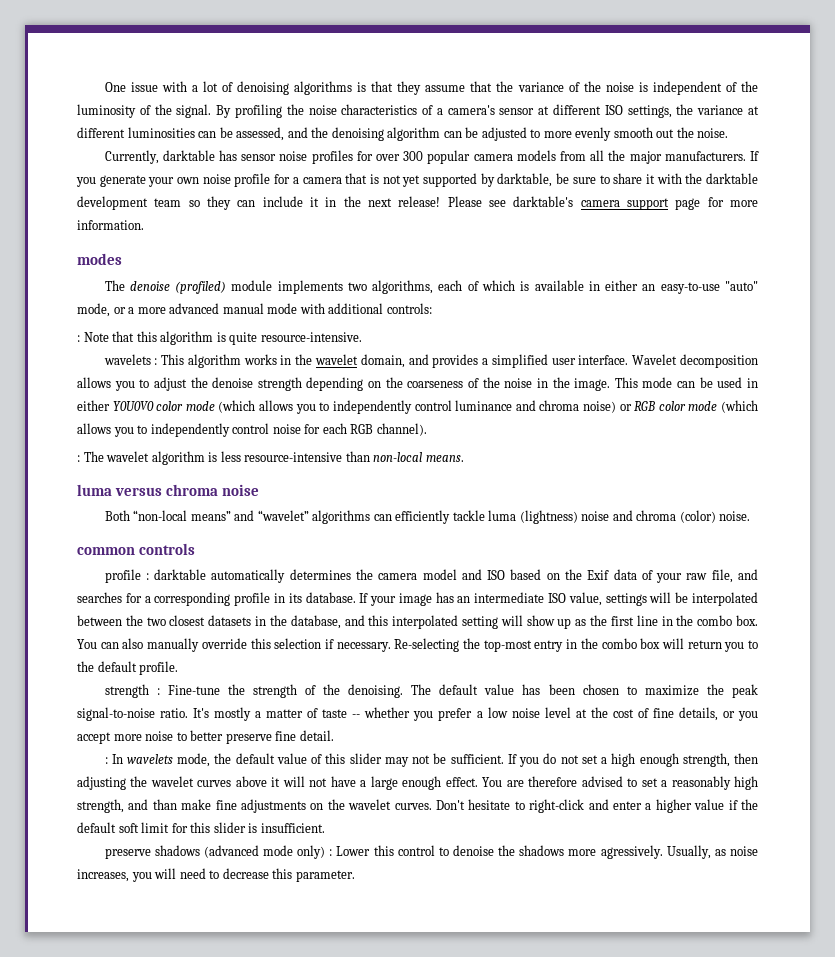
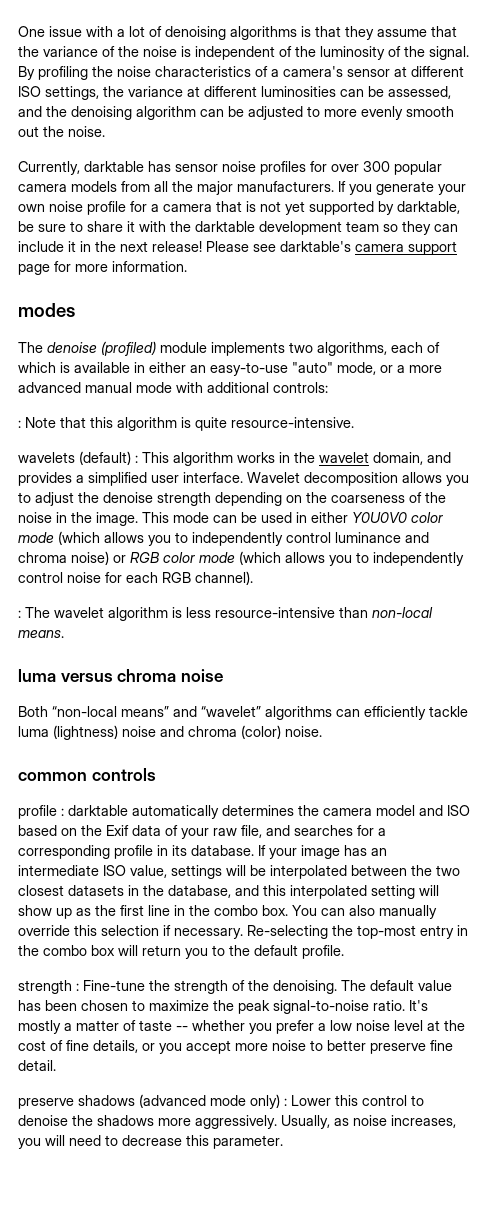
- wavelets : This algorithm works in the wavelet domain, and provides a simplified user interface.
+ wavelets (default) : This algorithm works in the wavelet domain, and provides a simplified user interface.
- : In wavelets mode, the default value of this slider may not be sufficient. If you do not set a high enough strength, then adjusting the wavelet curves above it will not have a large enough effect. You are therefore advised to set a reasonably high strength, and than make fine adjustments on the wavelet curves. Don't hesitate to right-click and enter a higher value if the default soft limit for this slider is insufficient.
- preserve shadows (advanced mode only) : Lower this control to denoise the shadows more agressively.
+ preserve shadows (advanced mode only) : Lower this control to denoise the shadows more aggressively.

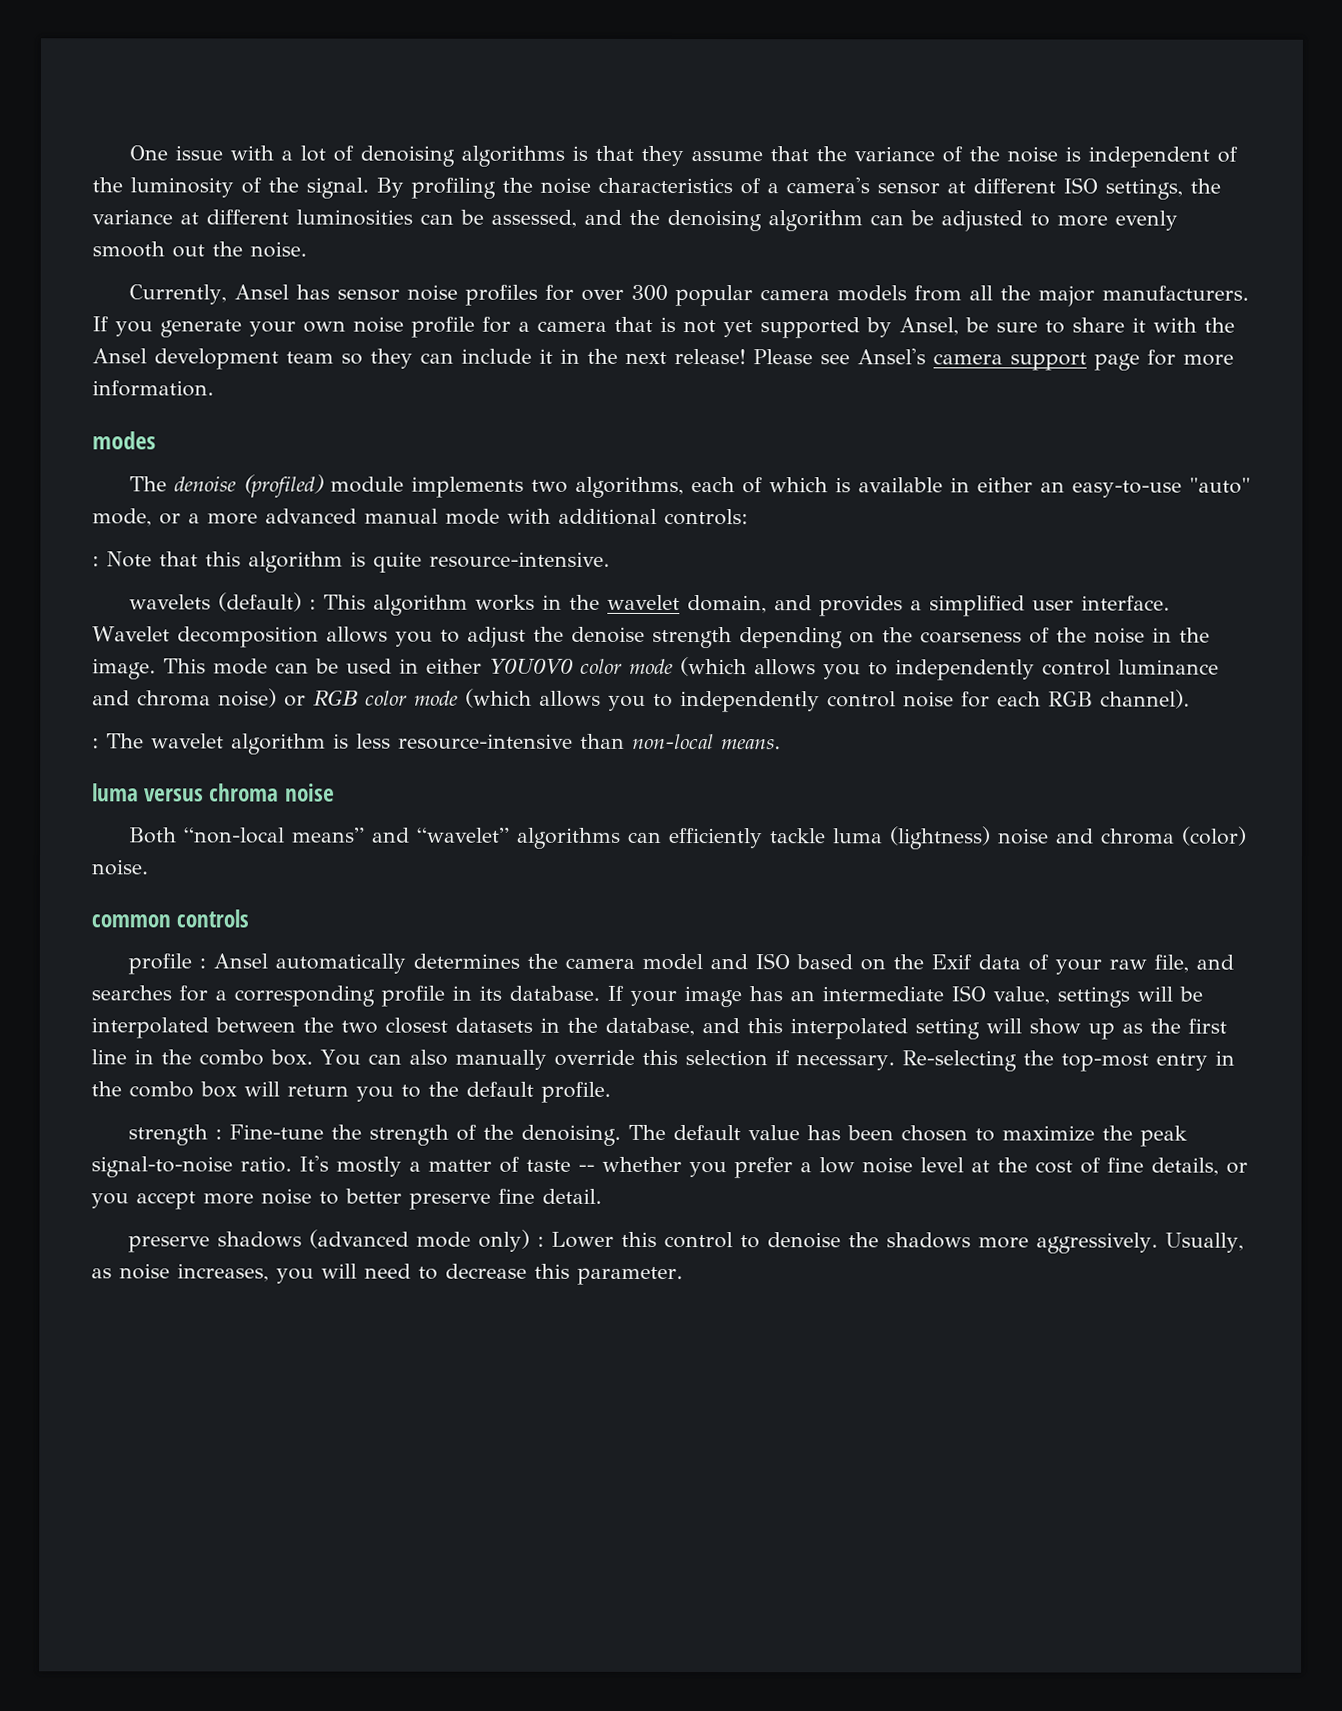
- Currently, darktable has sensor noise profiles for over 300 popular camera models from all the major manufacturers.
+ Currently, Ansel has sensor noise profiles for over 300 popular camera models from all the major manufacturers.
- If you generate your own noise profile for a camera that is not yet supported by darktable, be sure to share it with the darktable development team so they can include it in the next release!
+ If you generate your own noise profile for a camera that is not yet supported by Ansel, be sure to share it with the Ansel development team so they can include it in the next release!
- Please see darktable's camera support page for more information.
+ Please see Ansel's camera support page for more information.
- profile : darktable automatically determines the camera model and ISO based on the Exif data of your raw file, and searches for a corresponding profile in its database.
+ profile : Ansel automatically determines the camera model and ISO based on the Exif data of your raw file, and searches for a corresponding profile in its database.

